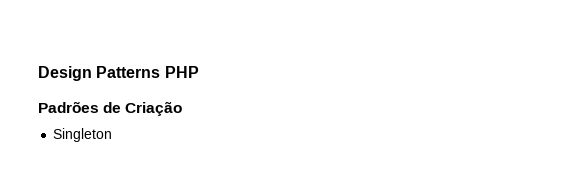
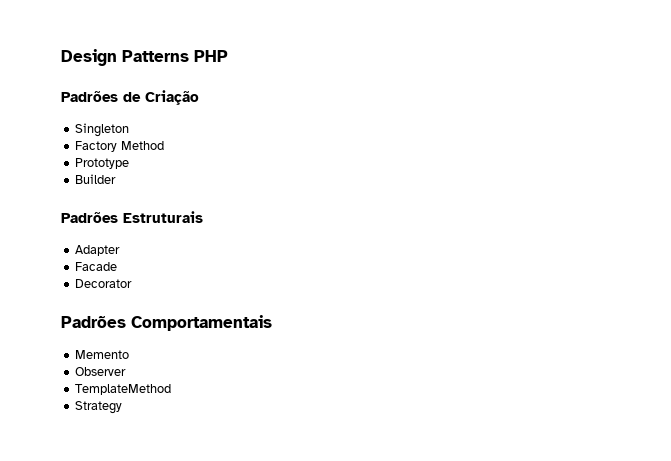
+ Factory Method
+ Prototype
+ Builder
+ Padrões Estruturais
+ Adapter
+ Facade
+ Decorator
+ Padrões Comportamentais
+ Memento
+ Observer
+ TemplateMethod
+ Strategy

